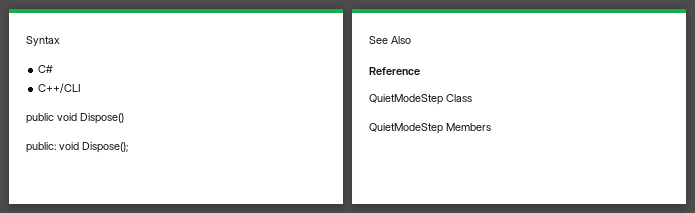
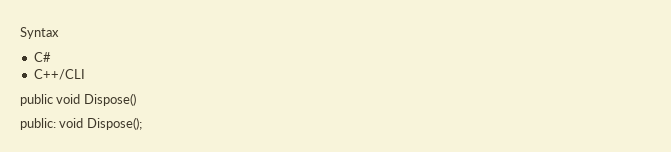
- See Also
- Reference
- QuietModeStep Class
- QuietModeStep Members

